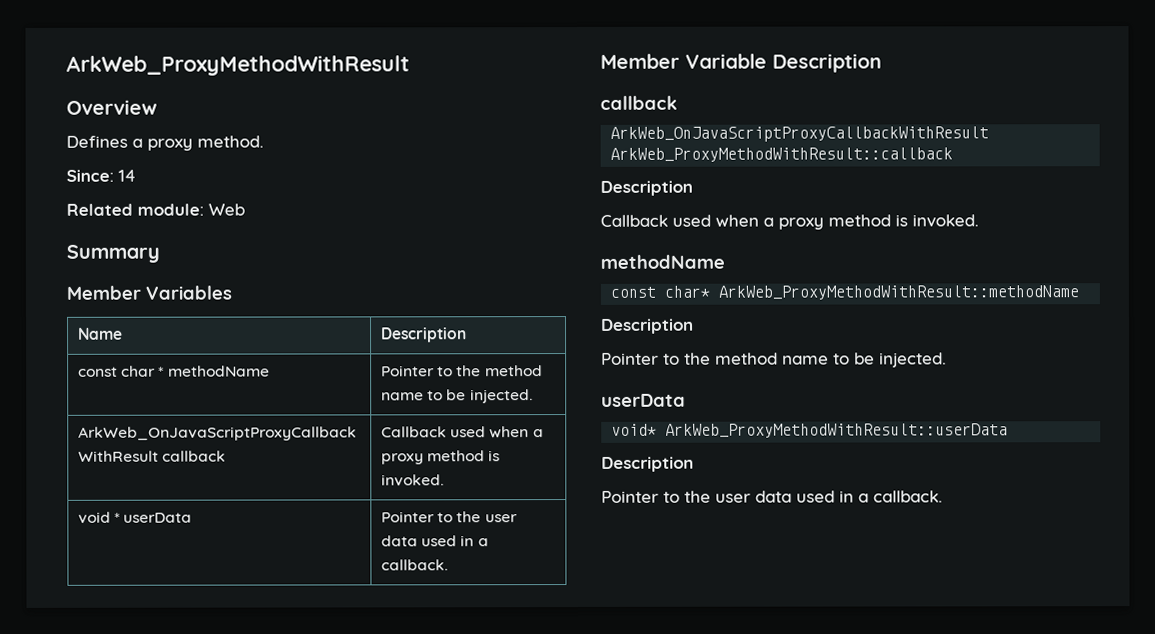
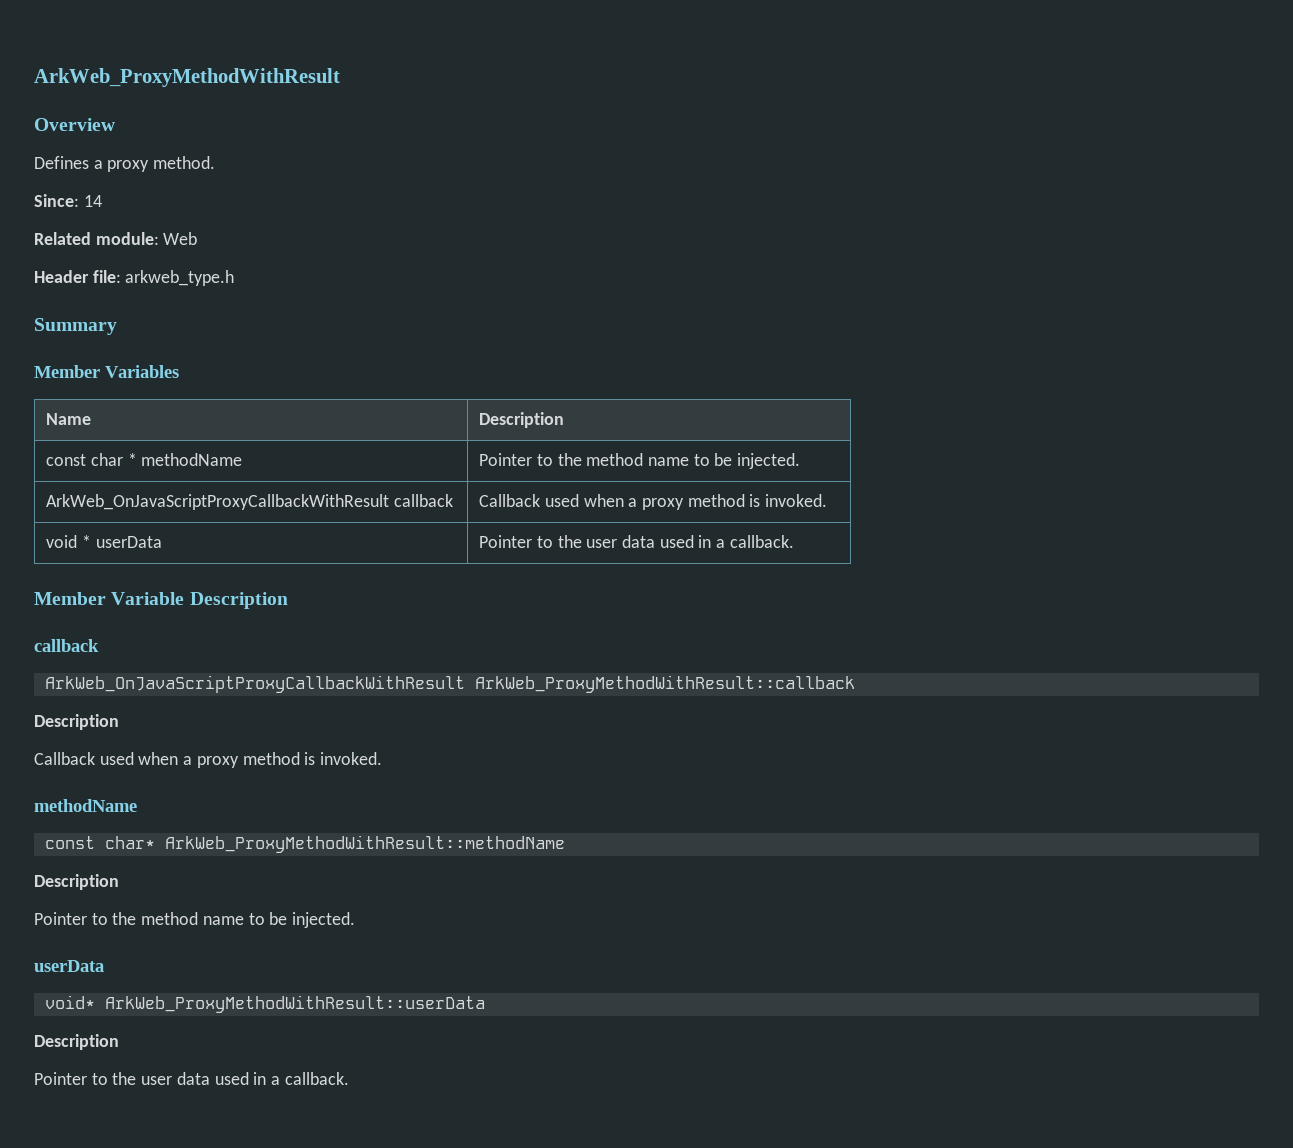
+ Header file: arkweb_type.h

